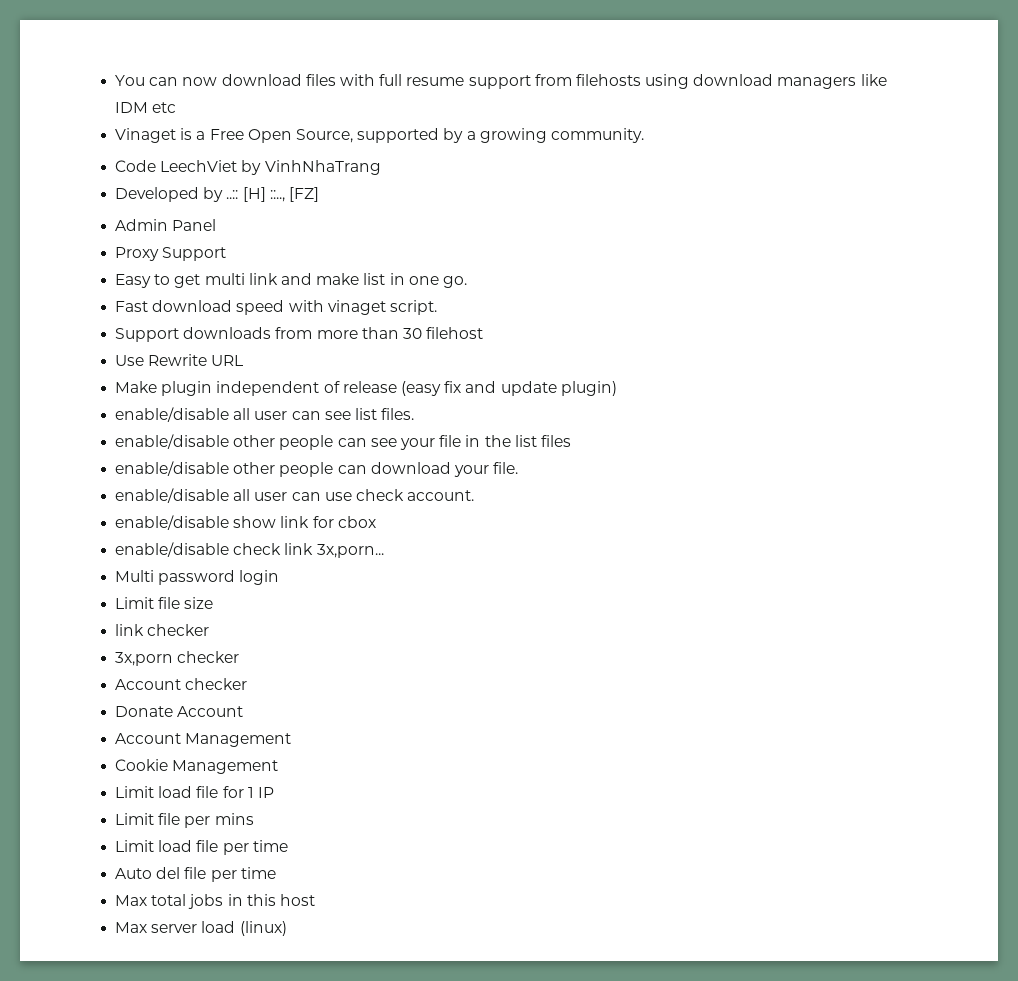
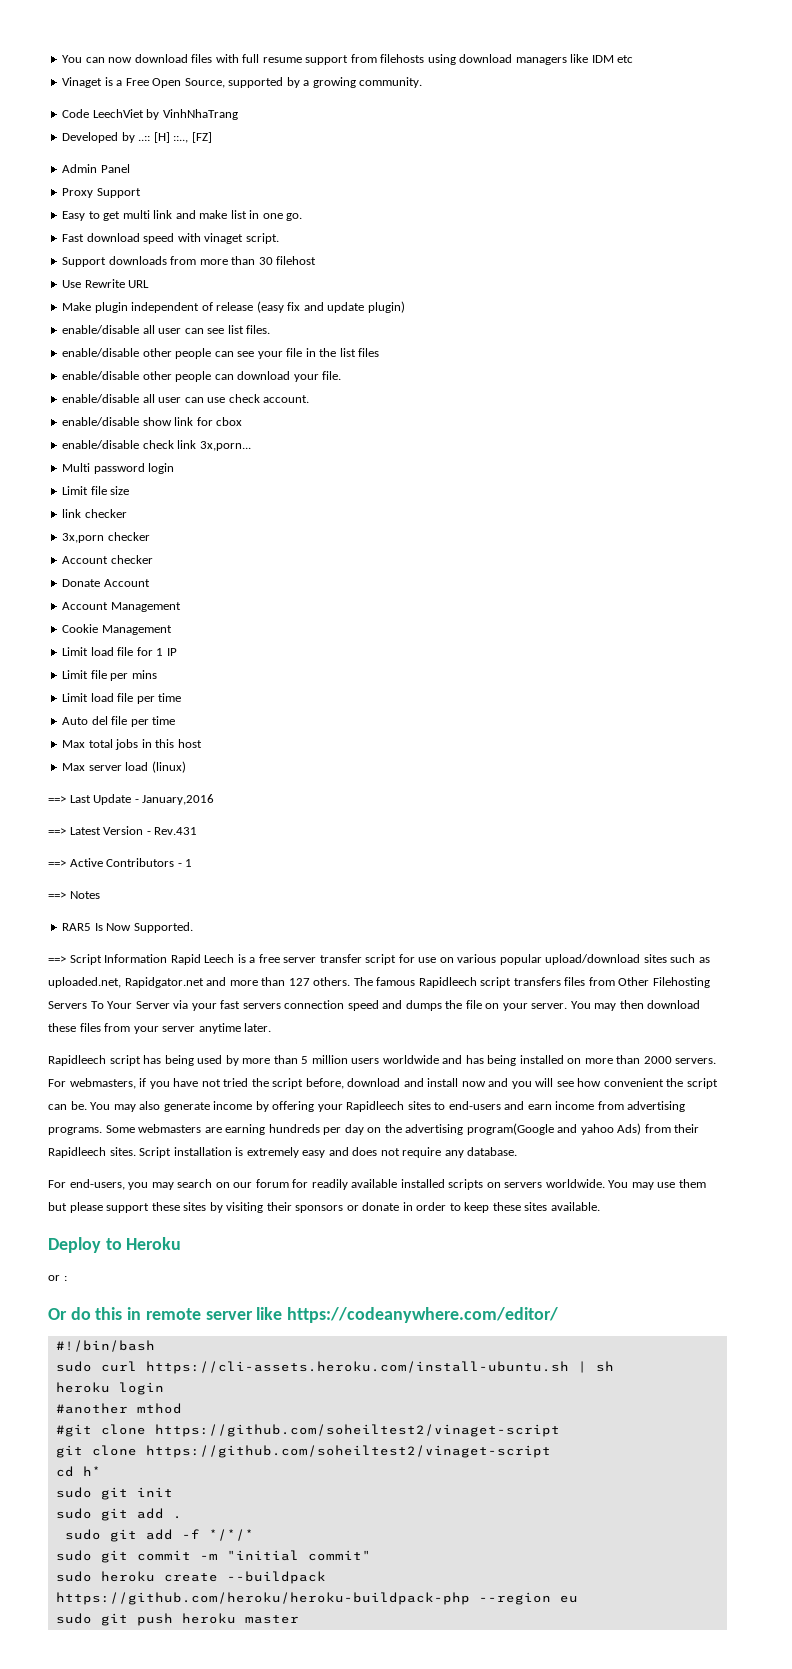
+ ==> Last Update - January,2016
+ ==> Latest Version - Rev.431
+ ==> Active Contributors - 1
+ ==> Notes
+ RAR5 Is Now Supported.
+ ==> Script Information Rapid Leech is a free server transfer script for use on various popular upload/download sites such as uploaded.net, Rapidgator.net and more than 127 others. The famous Rapidleech script transfers files from Other Filehosting Servers To Your Server via your fast servers connection speed and dumps the file on your server. You may then download these files from your server anytime later.
+ Rapidleech script has being used by more than 5 million users worldwide and has being installed on more than 2000 servers. For webmasters, if you have not tried the script before, download and install now and you will see how convenient the script can be. You may also generate income by offering your Rapidleech sites to end-users and earn income from advertising programs. Some webmasters are earning hundreds per day on the advertising program(Google and yahoo Ads) from their Rapidleech sites. Script installation is extremely easy and does not require any database.
+ For end-users, you may search on our forum for readily available installed scripts on servers worldwide. You may use them but please support these sites by visiting their sponsors or donate in order to keep these sites available.
+ Deploy to Heroku
+ or :
+ Or do this in remote server like https://codeanywhere.com/editor/
+ #!/bin/bash
+ sudo curl https://cli-assets.heroku.com/install-ubuntu.sh | sh
+ heroku login
+ #another mthod
+ #git clone https://github.com/soheiltest2/vinaget-script
+ git clone https://github.com/soheiltest2/vinaget-script
+ cd h*
+ sudo git init
+ sudo git add .
+ sudo git add -f */*/*
+ sudo git commit -m "initial commit"
+ sudo heroku create --buildpack https://github.com/heroku/heroku-buildpack-php --region eu
+ sudo git push heroku master

